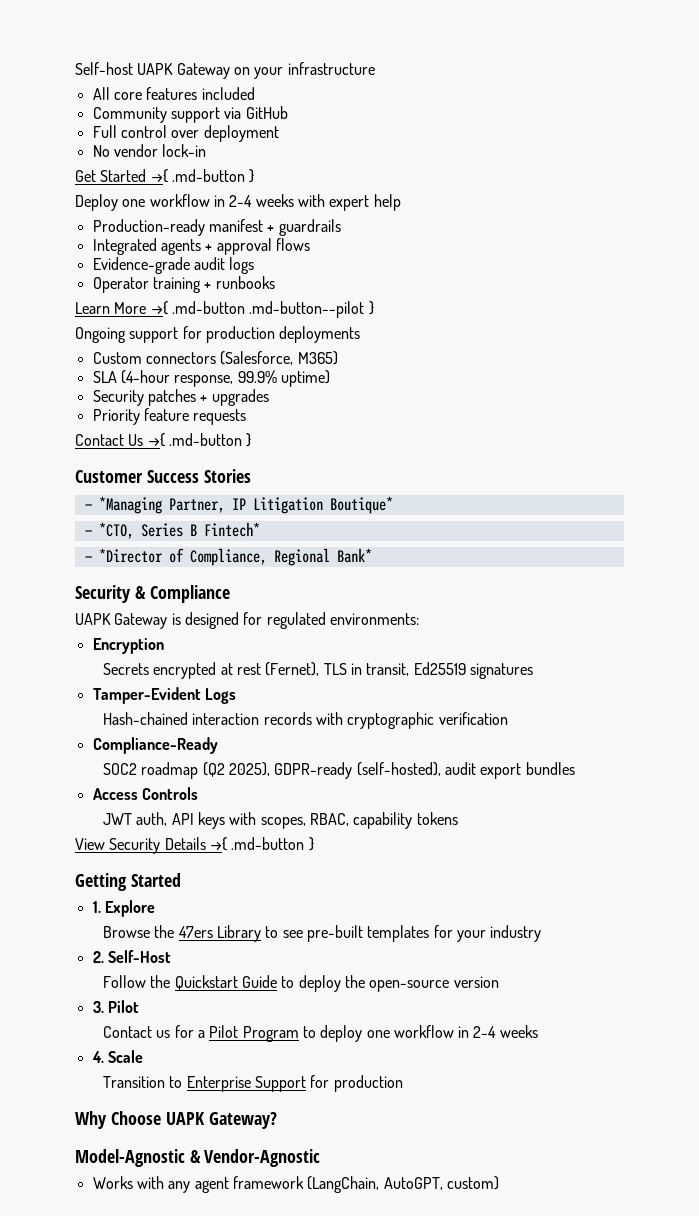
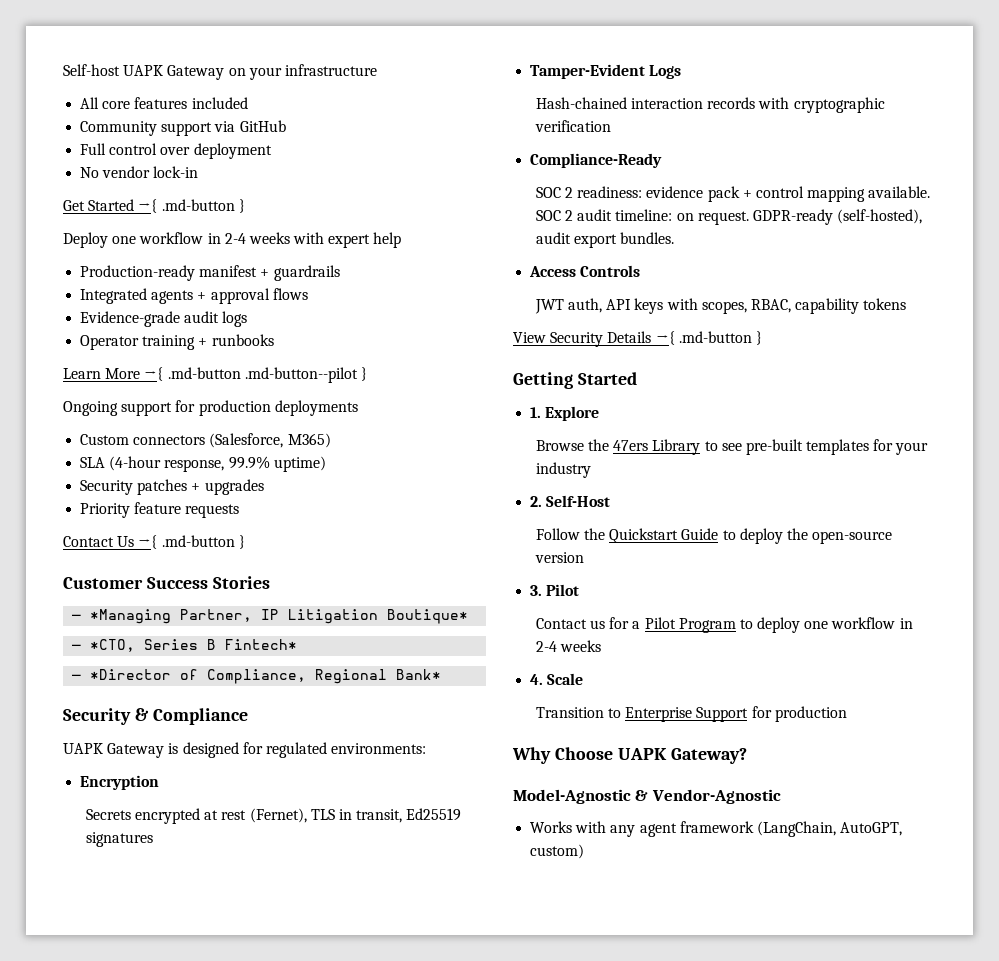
- SOC2 roadmap (Q2 2025), GDPR-ready (self-hosted), audit export bundles
+ SOC 2 readiness: evidence pack + control mapping available. SOC 2 audit timeline: on request. GDPR-ready (self-hosted), audit export bundles.

